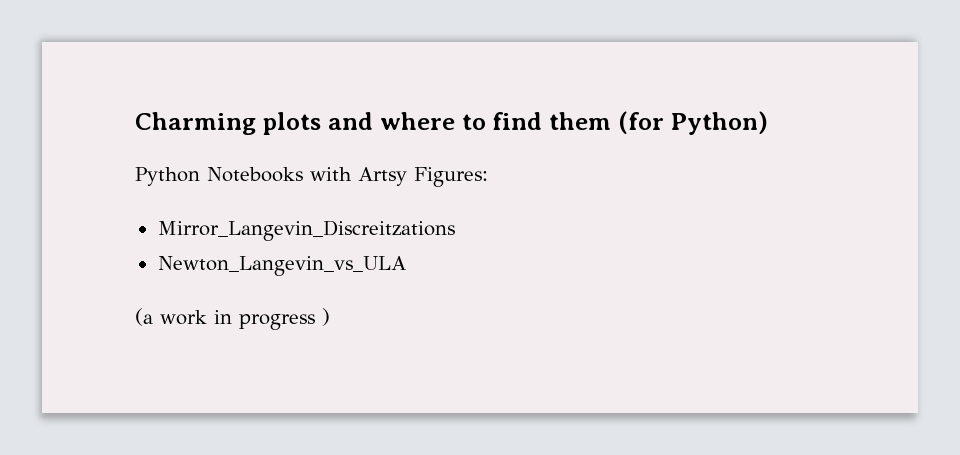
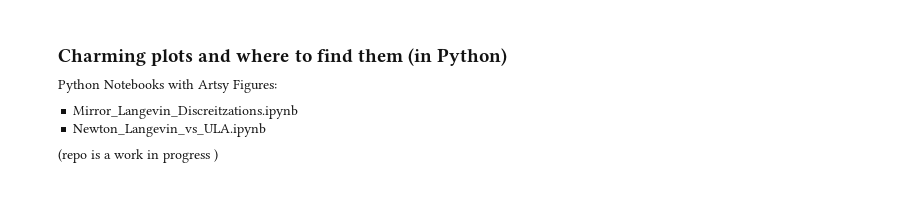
- Charming plots and where to find them (for Python)
+ Charming plots and where to find them (in Python)
- Mirror_Langevin_Discreitzations
- Newton_Langevin_vs_ULA
- (a work in progress )
+ Mirror_Langevin_Discreitzations.ipynb
+ Newton_Langevin_vs_ULA.ipynb
+ (repo is a work in progress )

